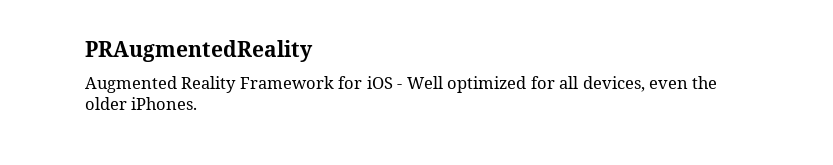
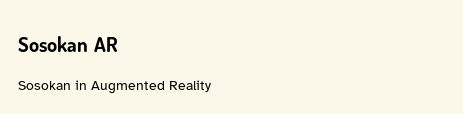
- PRAugmentedReality
- Augmented Reality Framework for iOS - Well optimized for all devices, even the older iPhones.
+ Sosokan AR
+ Sosokan in Augmented Reality

